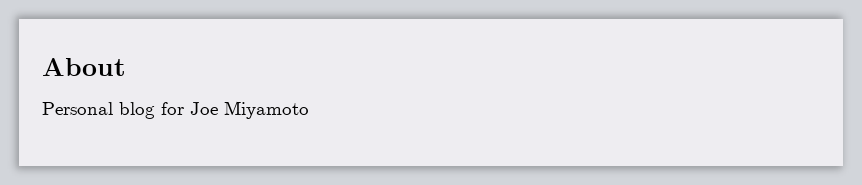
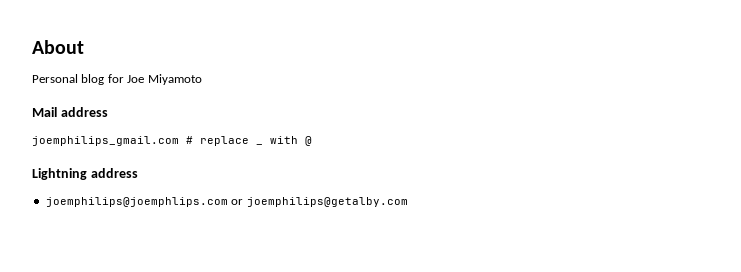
+ Mail address
+ joemphilips_gmail.com # replace _ with @
+ Lightning address
+ joemphilips@joemphlips.com or joemphilips@getalby.com

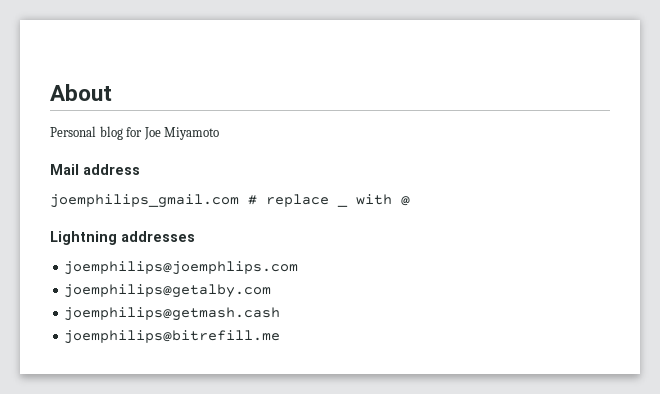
- Lightning address
+ Lightning addresses
- joemphilips@joemphlips.com or joemphilips@getalby.com
+ joemphilips@joemphlips.com
+ joemphilips@getalby.com
+ joemphilips@getmash.cash
+ joemphilips@bitrefill.me

